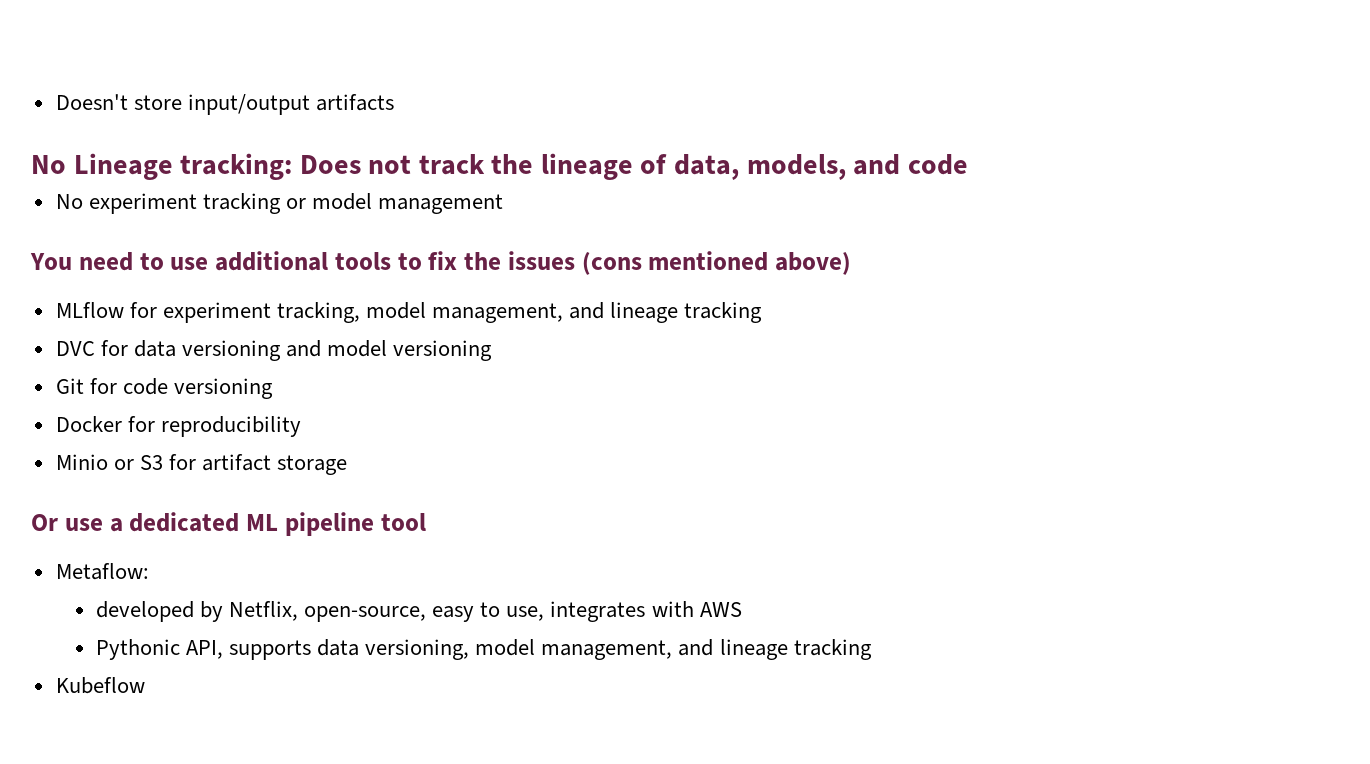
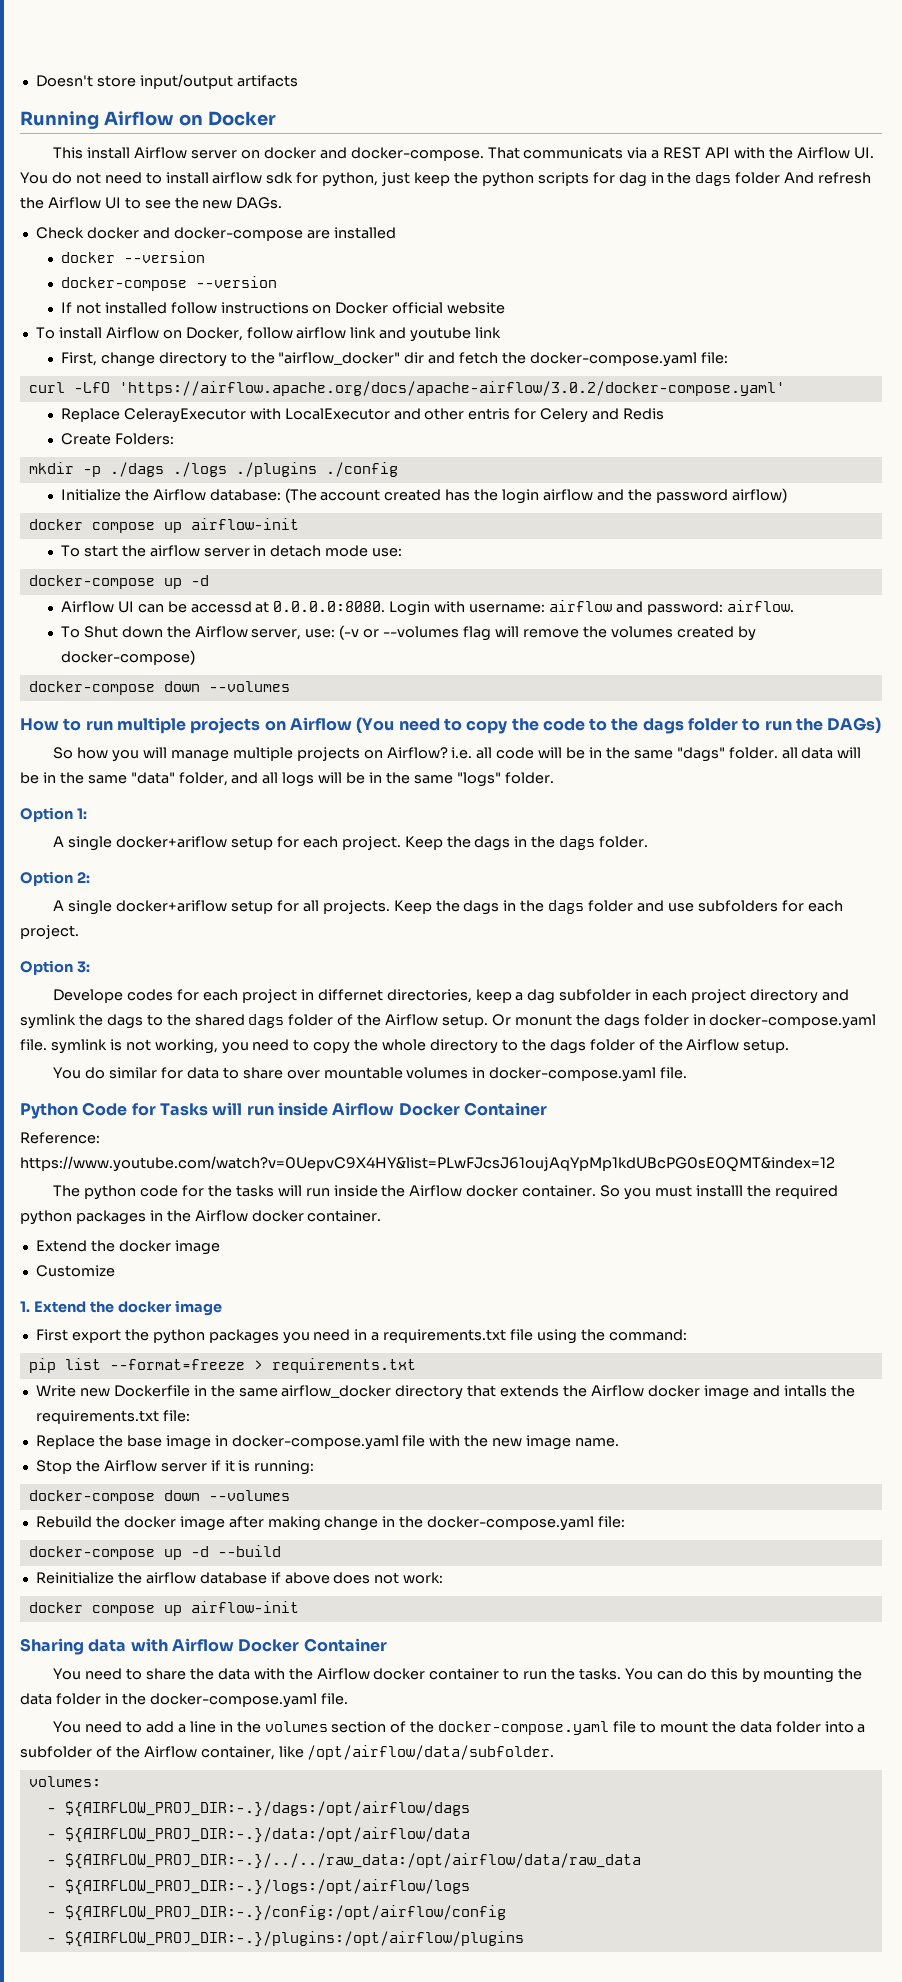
- No Lineage tracking: Does not track the lineage of data, models, and code
- No experiment tracking or model management
- You need to use additional tools to fix the issues (cons mentioned above)
- MLflow for experiment tracking, model management, and lineage tracking
- DVC for data versioning and model versioning
- Git for code versioning
- Docker for reproducibility
- Minio or S3 for artifact storage
- Or use a dedicated ML pipeline tool
- Metaflow:
- developed by Netflix, open-source, easy to use, integrates with AWS
- Pythonic API, supports data versioning, model management, and lineage tracking
- Kubeflow
+ Running Airflow on Docker
+ This install Airflow server on docker and docker-compose. That communicats via a REST API with the Airflow UI. You do not need to install airflow sdk for python, just keep the python scripts for dag in the dags folder And refresh the Airflow UI to see the new DAGs.
+ Check docker and docker-compose are installed
+ docker --version
+ docker-compose --version
+ If not installed follow instructions on Docker official website
+ To install Airflow on Docker, follow airflow link and youtube link
+ First, change directory to the "airflow_docker" dir and fetch the docker-compose.yaml file:
+ curl -LfO 'https://airflow.apache.org/docs/apache-airflow/3.0.2/docker-compose.yaml'
+ Replace CelerayExecutor with LocalExecutor and other entris for Celery and Redis
+ Create Folders:
+ mkdir -p ./dags ./logs ./plugins ./config
+ Initialize the Airflow database: (The account created has the login airflow and the password airflow)
+ docker compose up airflow-init
+ To start the airflow server in detach mode use:
+ docker-compose up -d
+ Airflow UI can be accessd at 0.0.0.0:8080. Login with username: airflow and password: airflow.
+ To Shut down the Airflow server, use: (-v or --volumes flag will remove the volumes created by docker-compose)
+ docker-compose down --volumes
+ How to run multiple projects on Airflow (You need to copy the code to the dags folder to run the DAGs)
+ So how you will manage multiple projects on Airflow? i.e. all code will be in the same "dags" folder. all data will be in the same "data" folder, and all logs will be in the same "logs" folder.
+ Option 1:
+ A single docker+ariflow setup for each project. Keep the dags in the dags folder.
+ Option 2:
+ A single docker+ariflow setup for all projects. Keep the dags in the dags folder and use subfolders for each project.
+ Option 3:
+ Develope codes for each project in differnet directories, keep a dag subfolder in each project directory and symlink the dags to the shared dags folder of the Airflow setup. Or monunt the dags folder in docker-compose.yaml file. symlink is not working, you need to copy the whole directory to the dags folder of the Airflow setup.
+ You do similar for data to share over mountable volumes in docker-compose.yaml file.
+ Python Code for Tasks will run inside Airflow Docker Container
+ Reference: https://www.youtube.com/watch?v=0UepvC9X4HY&list=PLwFJcsJ61oujAqYpMp1kdUBcPG0sE0QMT&index=12
+ The python code for the tasks will run inside the Airflow docker container. So you must installl the required python packages in the Airflow docker container.
+ Extend the docker image
+ Customize
+ 1. Extend the docker image
+ First export the python packages you need in a requirements.txt file using the command:
+ pip list --format=freeze > requirements.txt
+ Write new Dockerfile in the same airflow_docker directory that extends the Airflow docker image and intalls the requirements.txt file:
+ Replace the base image in docker-compose.yaml file with the new image name.
+ Stop the Airflow server if it is running:
+ docker-compose down --volumes
+ Rebuild the docker image after making change in the docker-compose.yaml file:
+ docker-compose up -d --build
+ Reinitialize the airflow database if above does not work:
+ docker compose up airflow-init
+ Sharing data with Airflow Docker Container
+ You need to share the data with the Airflow docker container to run the tasks. You can do this by mounting the data folder in the docker-compose.yaml file.
+ You need to add a line in the volumes section of the docker-compose.yaml file to mount the data folder into a subfolder of the Airflow container, like /opt/airflow/data/subfolder.
+ volumes:
+ - ${AIRFLOW_PROJ_DIR:-.}/dags:/opt/airflow/dags
+ - ${AIRFLOW_PROJ_DIR:-.}/data:/opt/airflow/data
+ - ${AIRFLOW_PROJ_DIR:-.}/../../raw_data:/opt/airflow/data/raw_data
+ - ${AIRFLOW_PROJ_DIR:-.}/logs:/opt/airflow/logs
+ - ${AIRFLOW_PROJ_DIR:-.}/config:/opt/airflow/config
+ - ${AIRFLOW_PROJ_DIR:-.}/plugins:/opt/airflow/plugins

